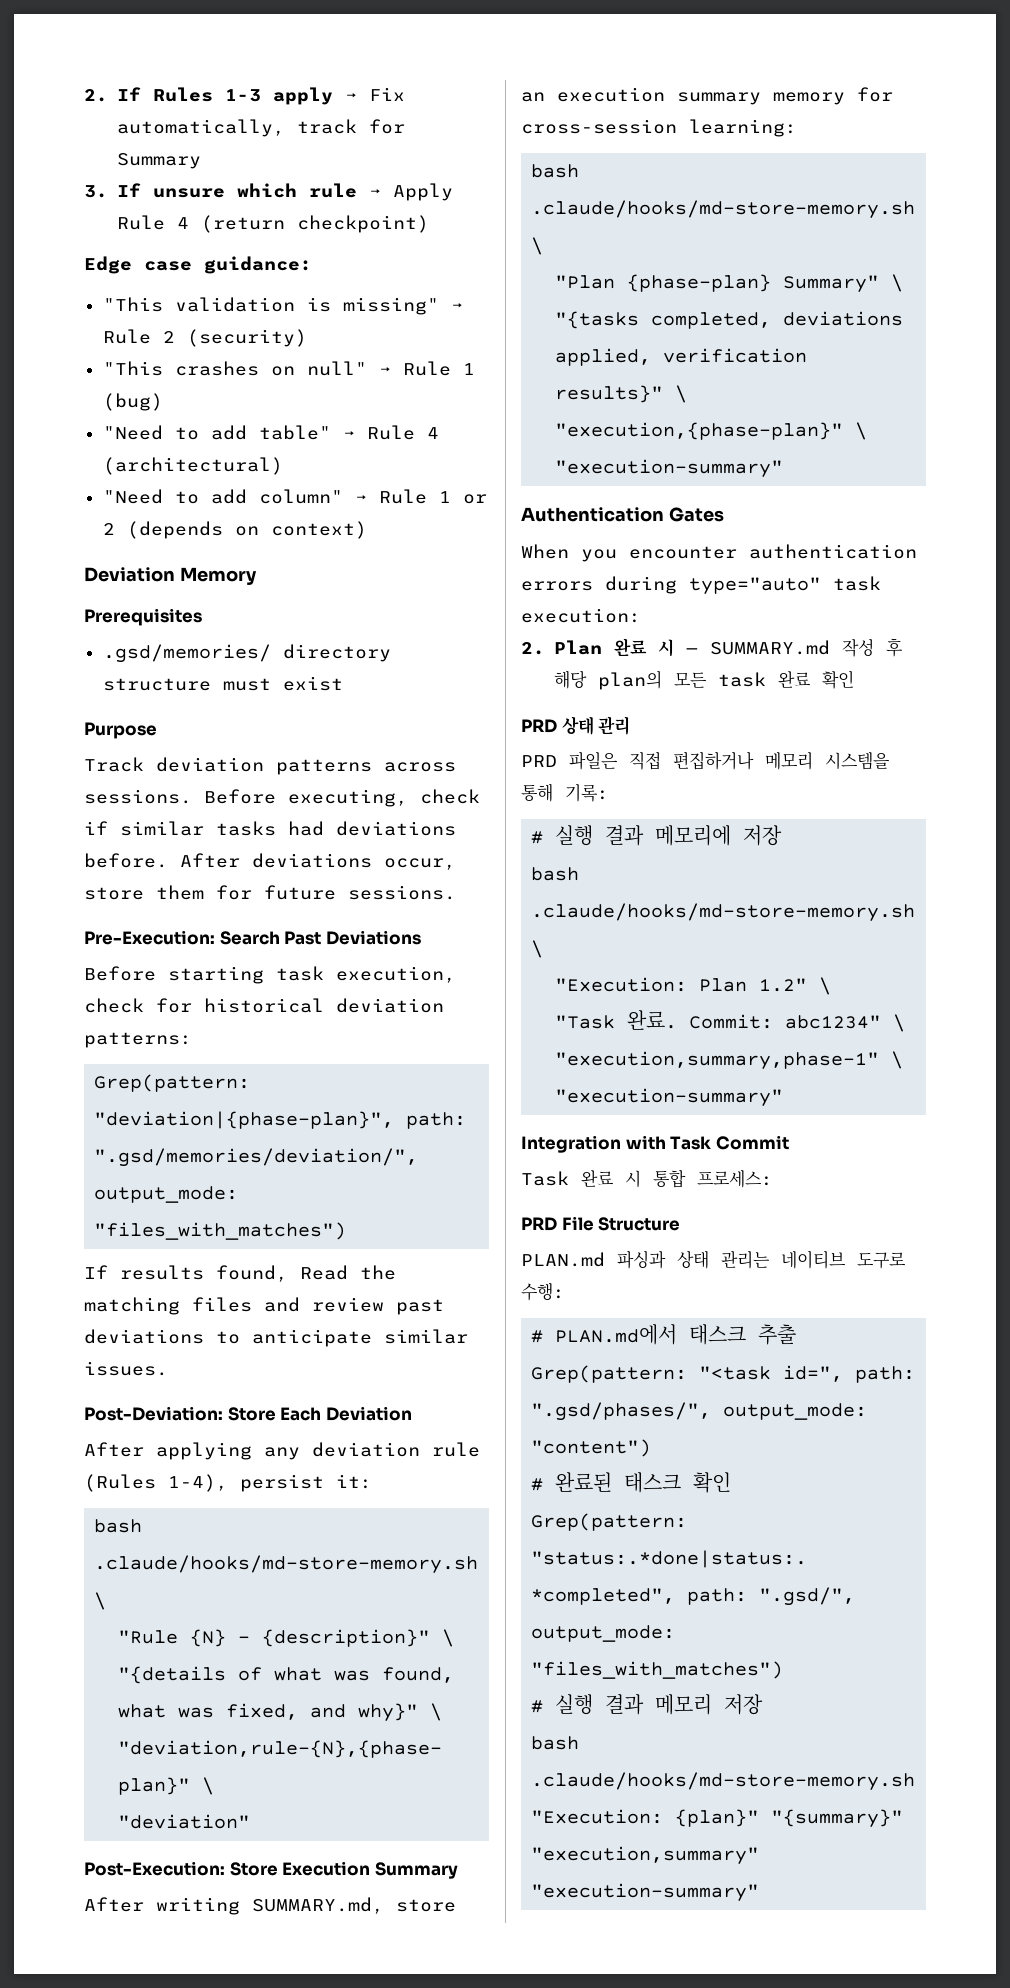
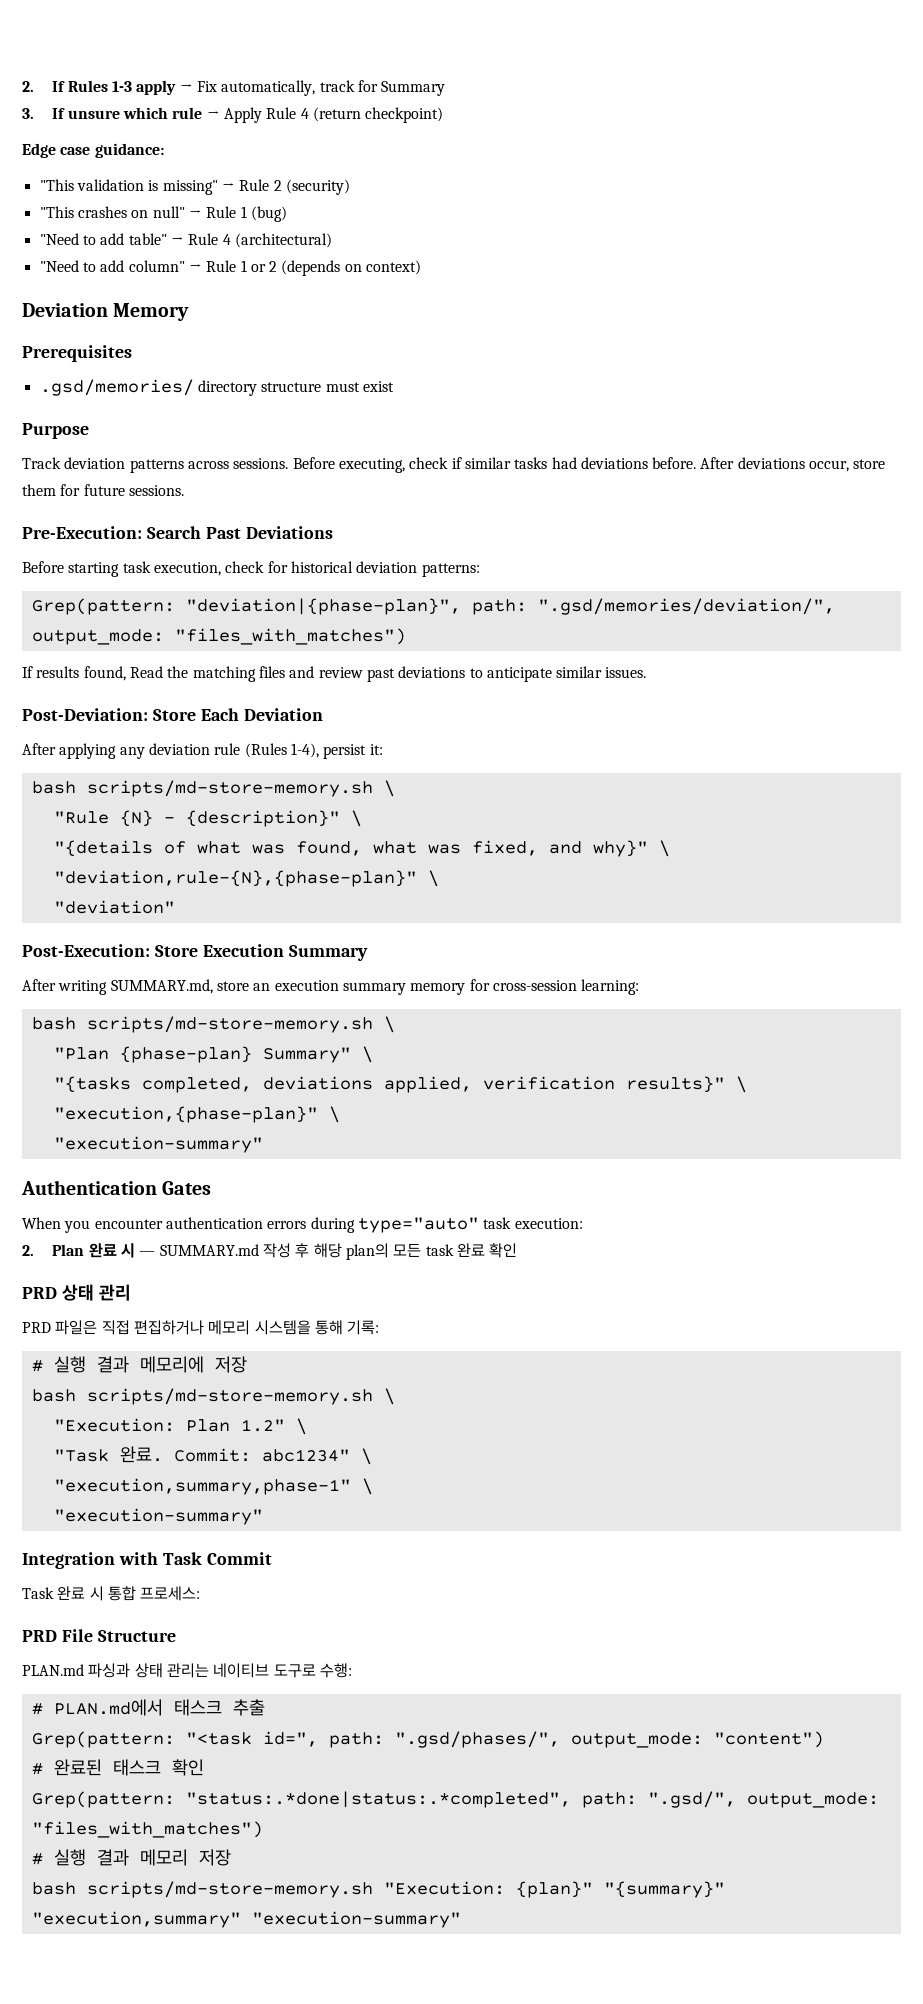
  After applying any deviation rule (Rules 1-4), persist it:
- bash .claude/hooks/md-store-memory.sh \
+ bash scripts/md-store-memory.sh \
  After writing SUMMARY.md, store an execution summary memory for cross-session learning:
- bash .claude/hooks/md-store-memory.sh \
+ bash scripts/md-store-memory.sh \
  # 실행 결과 메모리에 저장
- bash .claude/hooks/md-store-memory.sh \
+ bash scripts/md-store-memory.sh \
- bash .claude/hooks/md-store-memory.sh "Execution: {plan}" "{summary}" "execution,summary" "execution-summary"
+ bash scripts/md-store-memory.sh "Execution: {plan}" "{summary}" "execution,summary" "execution-summary"

